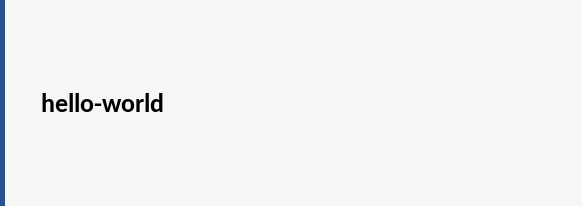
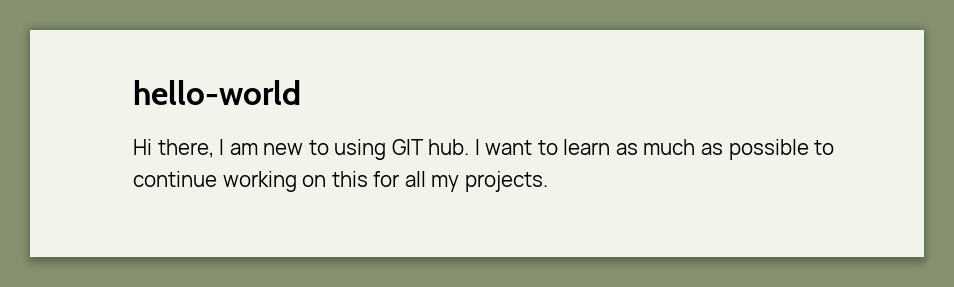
+ Hi there, I am new to using GIT hub. I want to learn as much as possible to continue working on this for all my projects.

